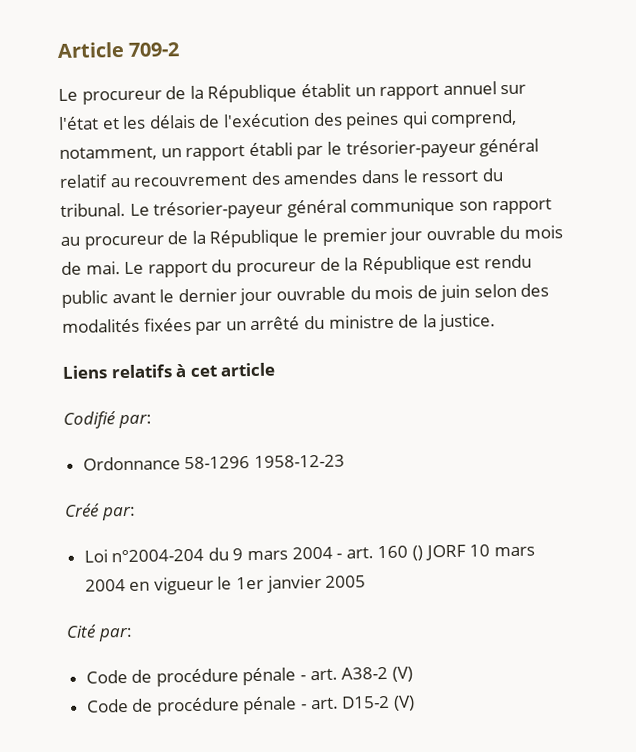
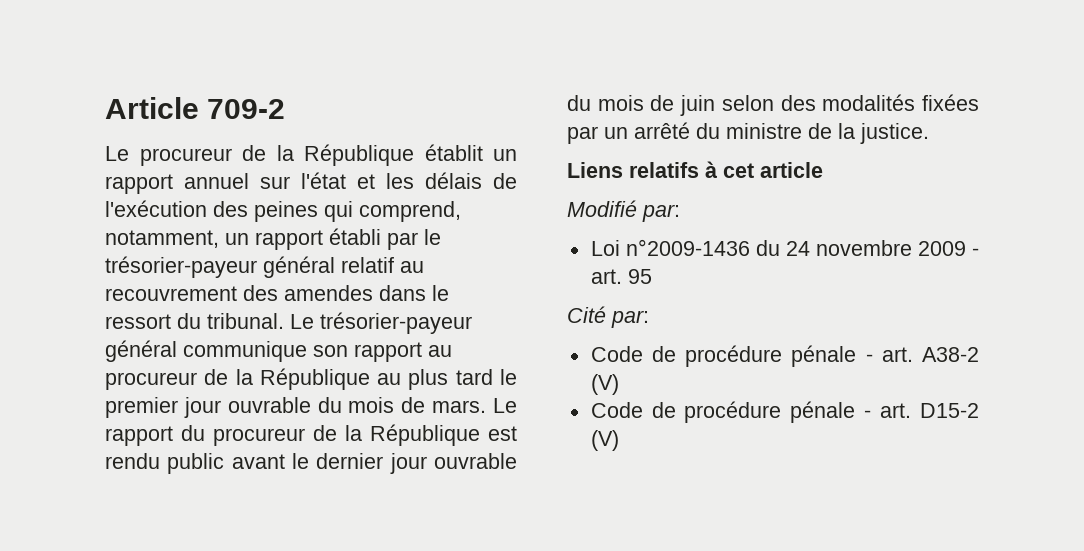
- Le trésorier-payeur général communique son rapport au procureur de la République le premier jour ouvrable du mois de mai.
+ Le trésorier-payeur général communique son rapport au procureur de la République au plus tard le premier jour ouvrable du mois de mars.
- Codifié par:
- Ordonnance 58-1296 1958-12-23
- Créé par:
- Loi n°2004-204 du 9 mars 2004 - art. 160 () JORF 10 mars 2004 en vigueur le 1er janvier 2005
+ Modifié par:
+ Loi n°2009-1436 du 24 novembre 2009 - art. 95

